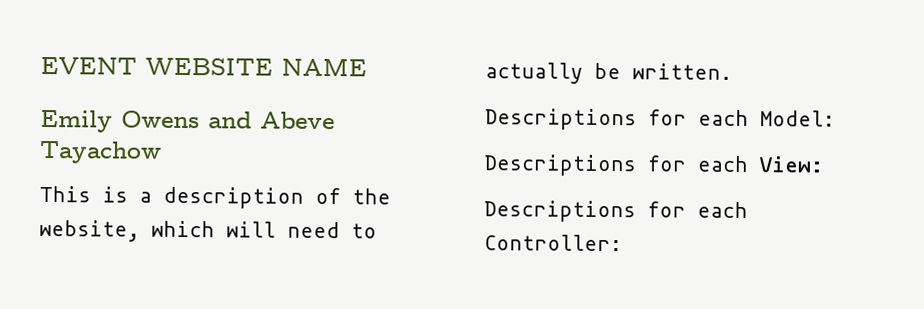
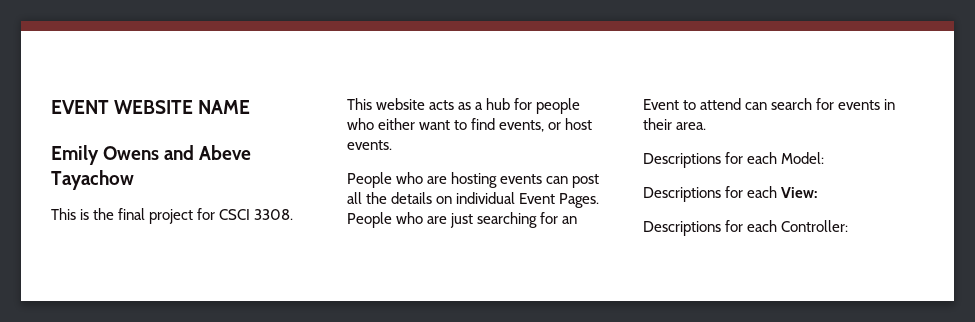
- This is a description of the website, which will need to actually be written.
+ This is the final project for CSCI 3308. This website acts as a hub for people who either want to find events, or host events.
+ People who are hosting events can post all the details on individual Event Pages. People who are just searching for an Event to attend can search for events in their area.

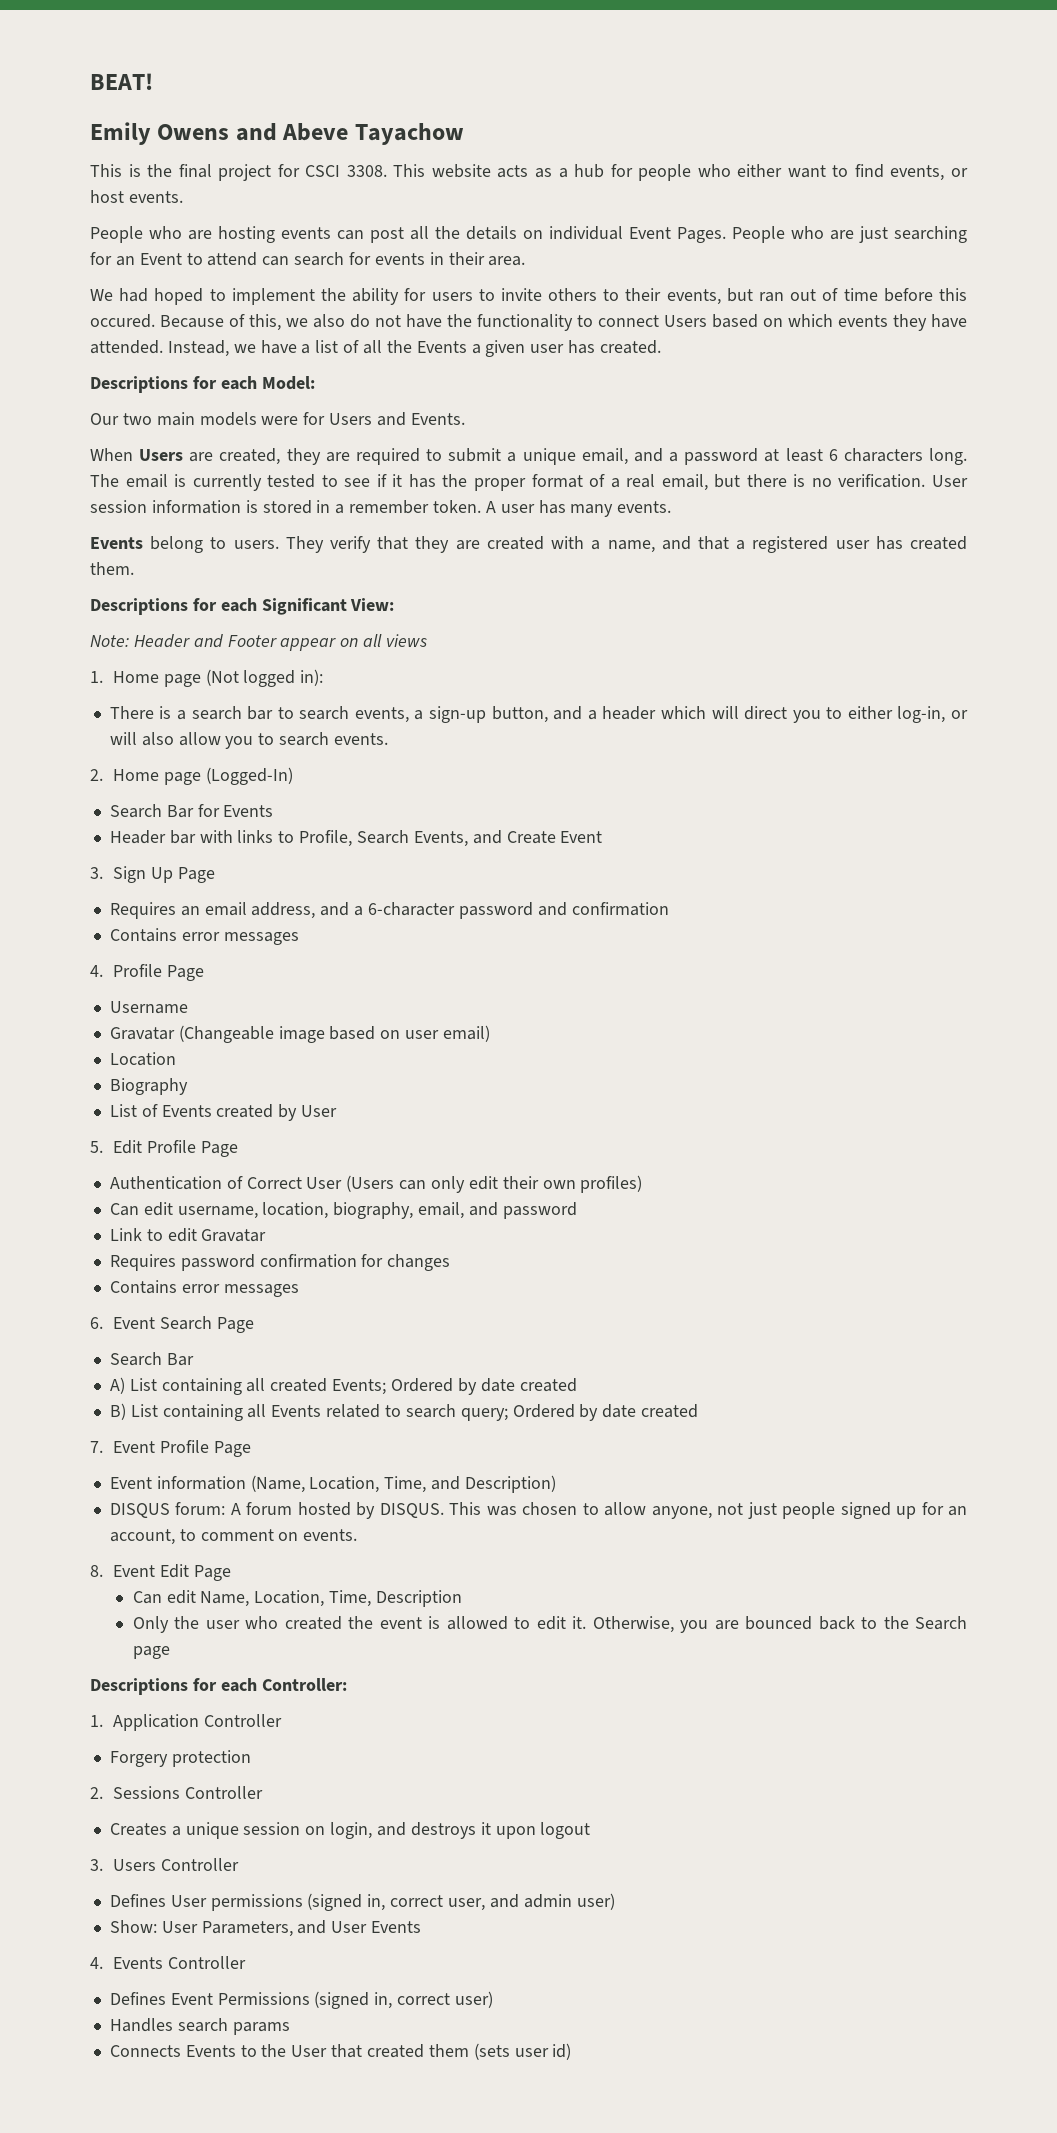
- EVENT WEBSITE NAME
+ BEAT!
+ We had hoped to implement the ability for users to invite others to their events, but ran out of time before this occured. Because of this, we also do not have the functionality to connect Users based on which events they have attended. Instead, we have a list of all the Events a given user has created.
  Descriptions for each Model:
- Descriptions for each View:
+ Our two main models were for Users and Events.
+ When Users are created, they are required to submit a unique email, and a password at least 6 characters long. The email is currently tested to see if it has the proper format of a real email, but there is no verification. User session information is stored in a remember token. A user has many events.
+ Events belong to users. They verify that they are created with a name, and that a registered user has created them.
+ Descriptions for each Significant View:
+ Note: Header and Footer appear on all views
+ 1. Home page (Not logged in):
+ There is a search bar to search events, a sign-up button, and a header which will direct you to either log-in, or will also allow you to search events.
+ 2. Home page (Logged-In)
+ Search Bar for Events
+ Header bar with links to Profile, Search Events, and Create Event
+ 3. Sign Up Page
+ Requires an email address, and a 6-character password and confirmation
+ Contains error messages
+ 4. Profile Page
+ Username
+ Gravatar (Changeable image based on user email)
+ Location
+ Biography
+ List of Events created by User
+ 5. Edit Profile Page
+ Authentication of Correct User (Users can only edit their own profiles)
+ Can edit username, location, biography, email, and password
+ Link to edit Gravatar
+ Requires password confirmation for changes
+ Contains error messages
+ 6. Event Search Page
+ Search Bar
+ A) List containing all created Events; Ordered by date created
+ B) List containing all Events related to search query; Ordered by date created
+ 7. Event Profile Page
+ Event information (Name, Location, Time, and Description)
+ DISQUS forum: A forum hosted by DISQUS. This was chosen to allow anyone, not just people signed up for an account, to comment on events.
+ 8. Event Edit Page
+ Can edit Name, Location, Time, Description
+ Only the user who created the event is allowed to edit it. Otherwise, you are bounced back to the Search page
  Descriptions for each Controller:
+ 1. Application Controller
+ Forgery protection
+ 2. Sessions Controller
+ Creates a unique session on login, and destroys it upon logout
+ 3. Users Controller
+ Defines User permissions (signed in, correct user, and admin user)
+ Show: User Parameters, and User Events
+ 4. Events Controller
+ Defines Event Permissions (signed in, correct user)
+ Handles search params
+ Connects Events to the User that created them (sets user id)

